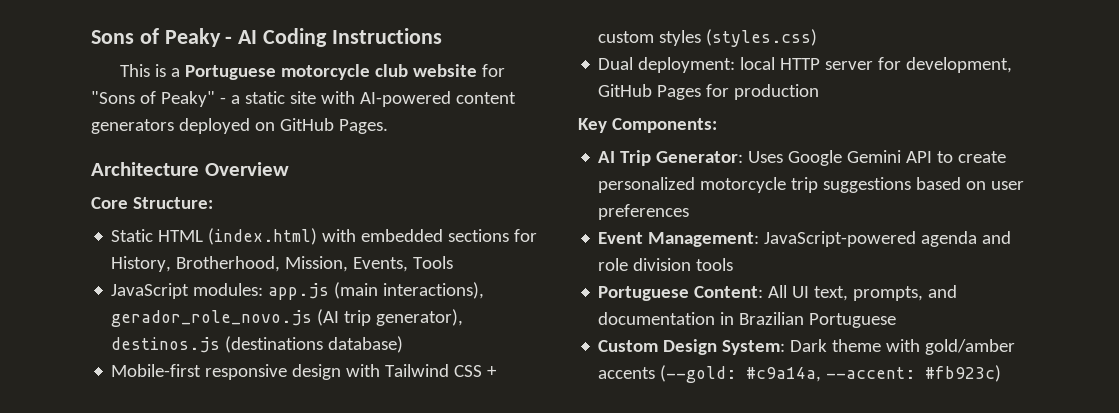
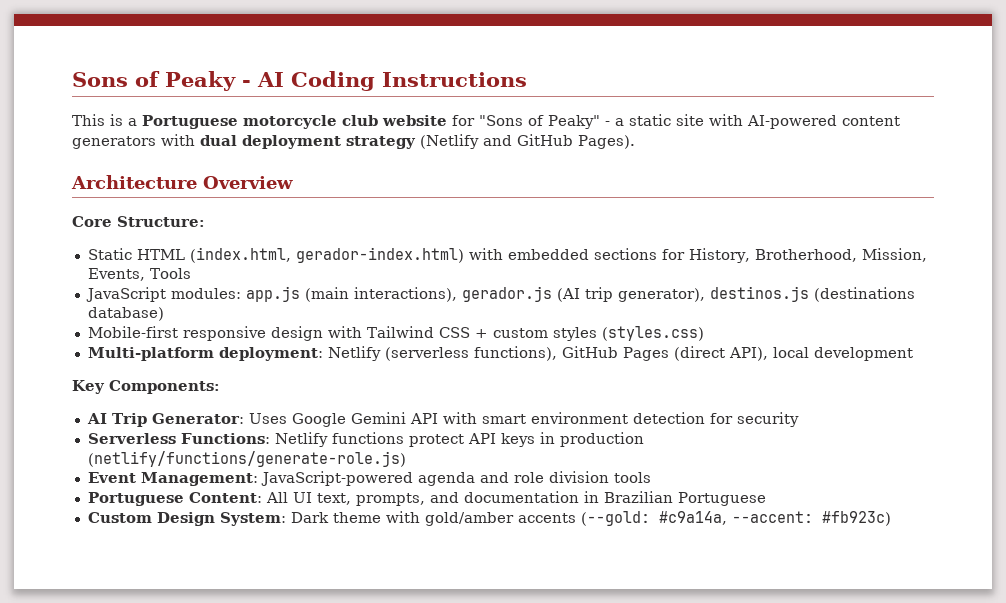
- This is a Portuguese motorcycle club website for "Sons of Peaky" - a static site with AI-powered content generators deployed on GitHub Pages.
+ This is a Portuguese motorcycle club website for "Sons of Peaky" - a static site with AI-powered content generators with dual deployment strategy (Netlify and GitHub Pages).
- Static HTML (index.html) with embedded sections for History, Brotherhood, Mission, Events, Tools
+ Static HTML (index.html, gerador-index.html) with embedded sections for History, Brotherhood, Mission, Events, Tools
- JavaScript modules: app.js (main interactions), gerador_role_novo.js (AI trip generator), destinos.js (destinations database)
+ JavaScript modules: app.js (main interactions), gerador.js (AI trip generator), destinos.js (destinations database)
- Dual deployment: local HTTP server for development, GitHub Pages for production
+ Multi-platform deployment: Netlify (serverless functions), GitHub Pages (direct API), local development
- AI Trip Generator: Uses Google Gemini API to create personalized motorcycle trip suggestions based on user preferences
+ AI Trip Generator: Uses Google Gemini API with smart environment detection for security
+ Serverless Functions: Netlify functions protect API keys in production (netlify/functions/generate-role.js)

